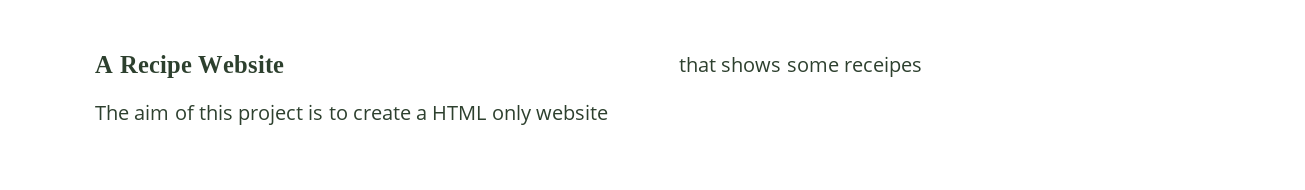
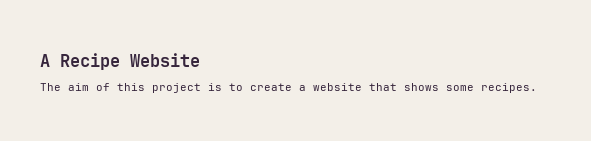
- The aim of this project is to create a HTML only website that shows some receipes
+ The aim of this project is to create a website that shows some recipes.

